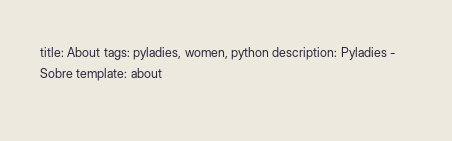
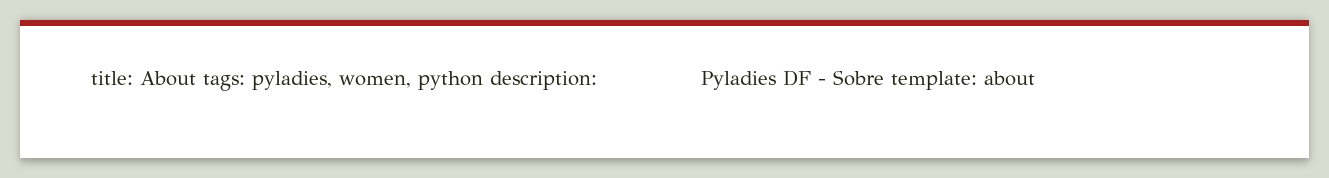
- title: About tags: pyladies, women, python description: Pyladies - Sobre template: about
+ title: About tags: pyladies, women, python description: Pyladies DF - Sobre template: about

